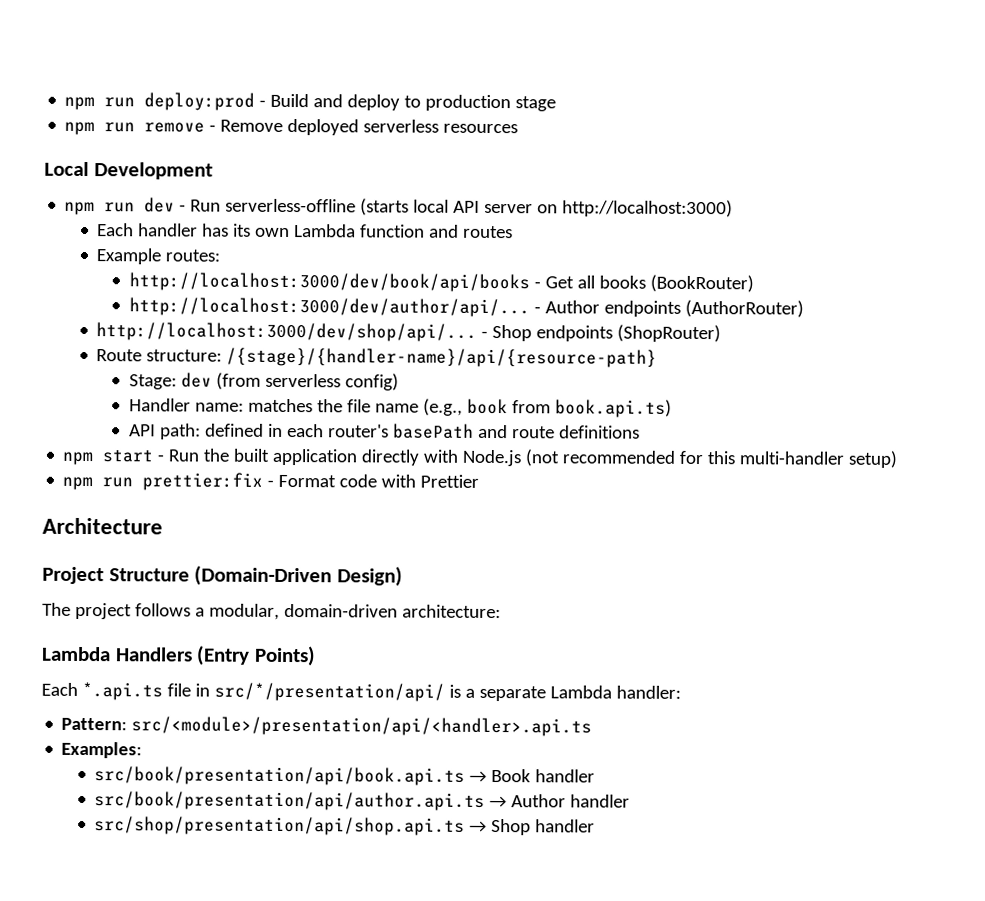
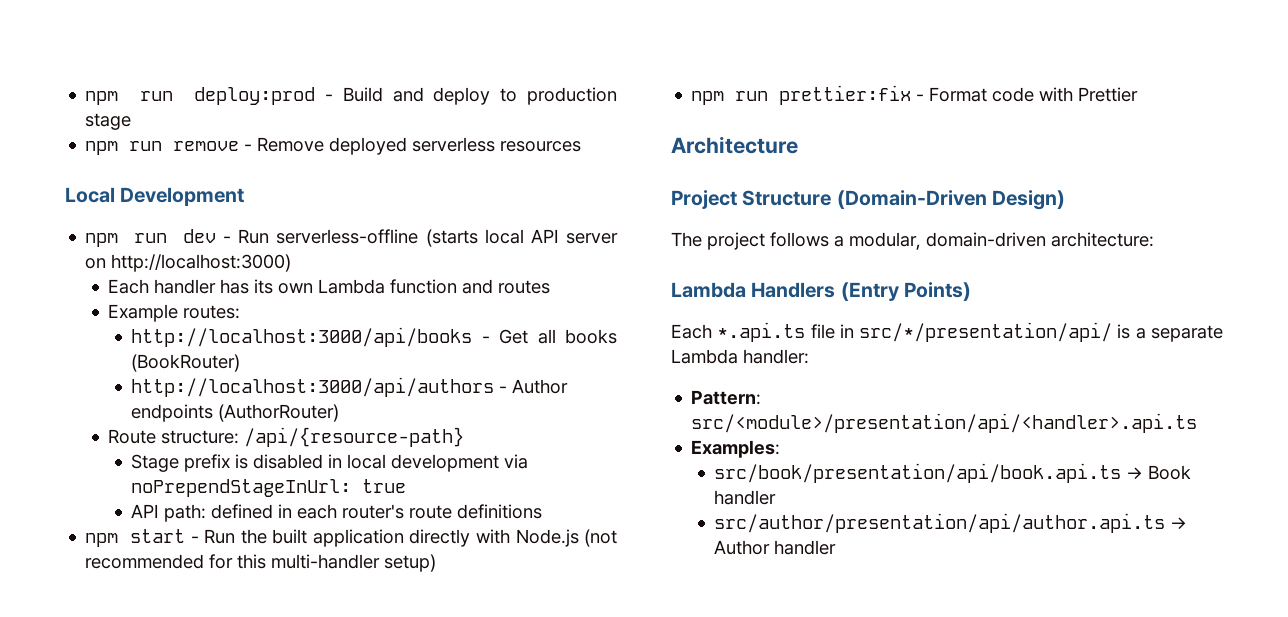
- http://localhost:3000/dev/book/api/books - Get all books (BookRouter)
+ http://localhost:3000/api/books - Get all books (BookRouter)
- http://localhost:3000/dev/author/api/... - Author endpoints (AuthorRouter)
+ http://localhost:3000/api/authors - Author endpoints (AuthorRouter)
- http://localhost:3000/dev/shop/api/... - Shop endpoints (ShopRouter)
- Route structure: /{stage}/{handler-name}/api/{resource-path}
- Stage: dev (from serverless config)
- Handler name: matches the file name (e.g., book from book.api.ts)
+ Route structure: /api/{resource-path}
+ Stage prefix is disabled in local development via noPrependStageInUrl: true
- API path: defined in each router's basePath and route definitions
+ API path: defined in each router's route definitions
- src/book/presentation/api/author.api.ts → Author handler
+ src/author/presentation/api/author.api.ts → Author handler
- src/shop/presentation/api/shop.api.ts → Shop handler

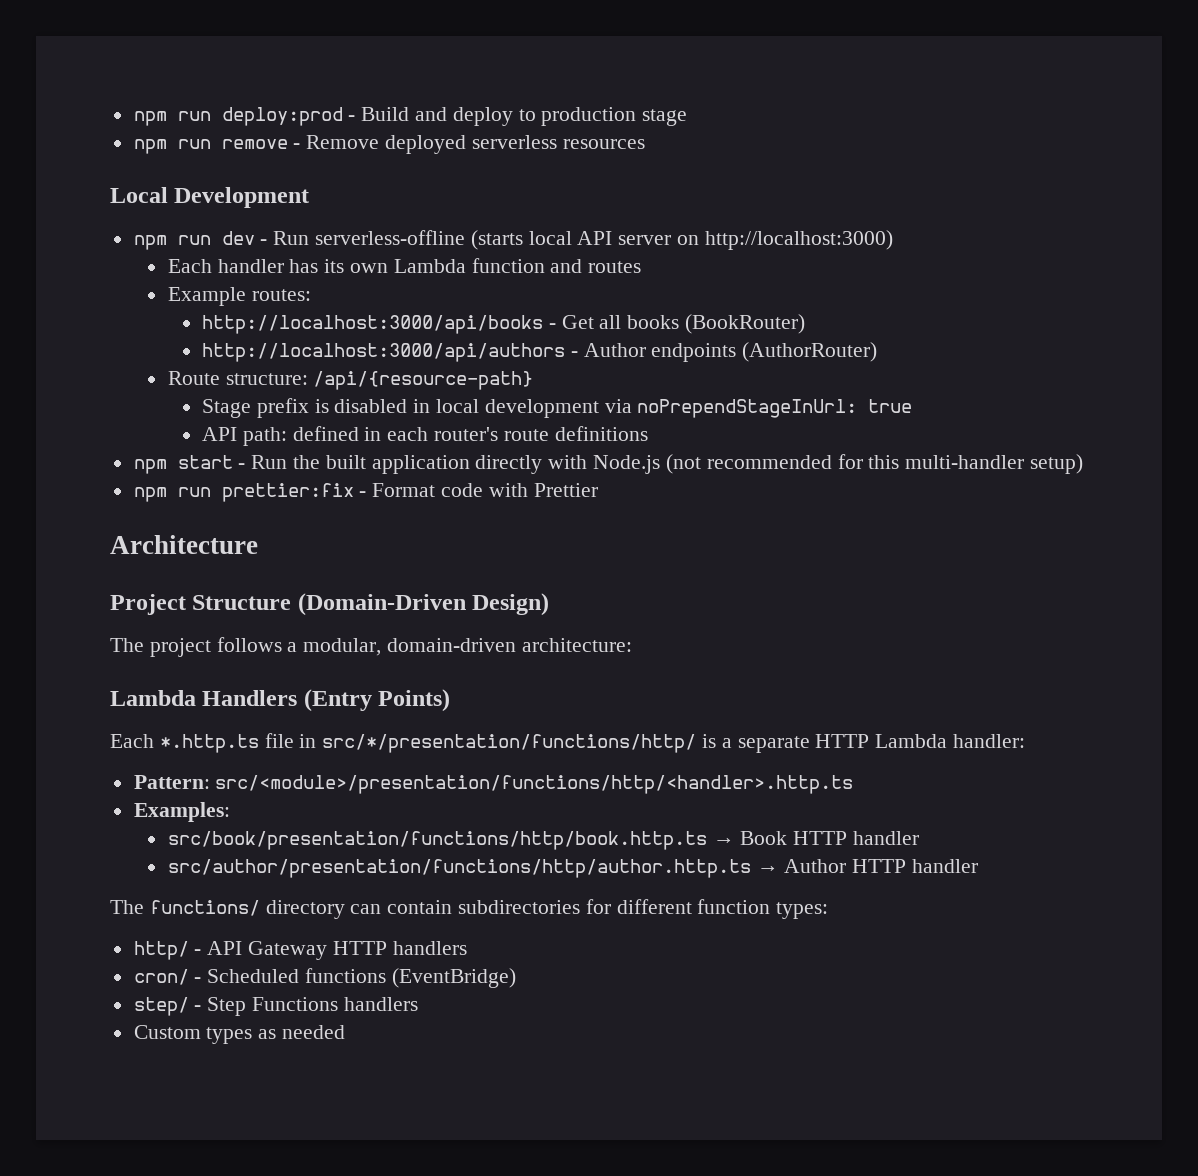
- Each *.api.ts file in src/*/presentation/api/ is a separate Lambda handler:
+ Each *.http.ts file in src/*/presentation/functions/http/ is a separate HTTP Lambda handler:
- Pattern: src/<module>/presentation/api/<handler>.api.ts
+ Pattern: src/<module>/presentation/functions/http/<handler>.http.ts
- src/book/presentation/api/book.api.ts → Book handler
- src/author/presentation/api/author.api.ts → Author handler
+ src/book/presentation/functions/http/book.http.ts → Book HTTP handler
+ src/author/presentation/functions/http/author.http.ts → Author HTTP handler
+ The functions/ directory can contain subdirectories for different function types:
+ http/ - API Gateway HTTP handlers
+ cron/ - Scheduled functions (EventBridge)
+ step/ - Step Functions handlers
+ Custom types as needed

